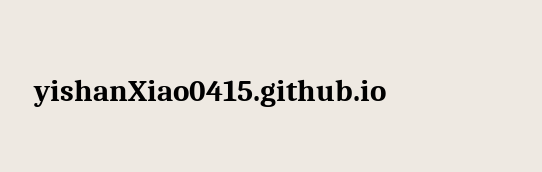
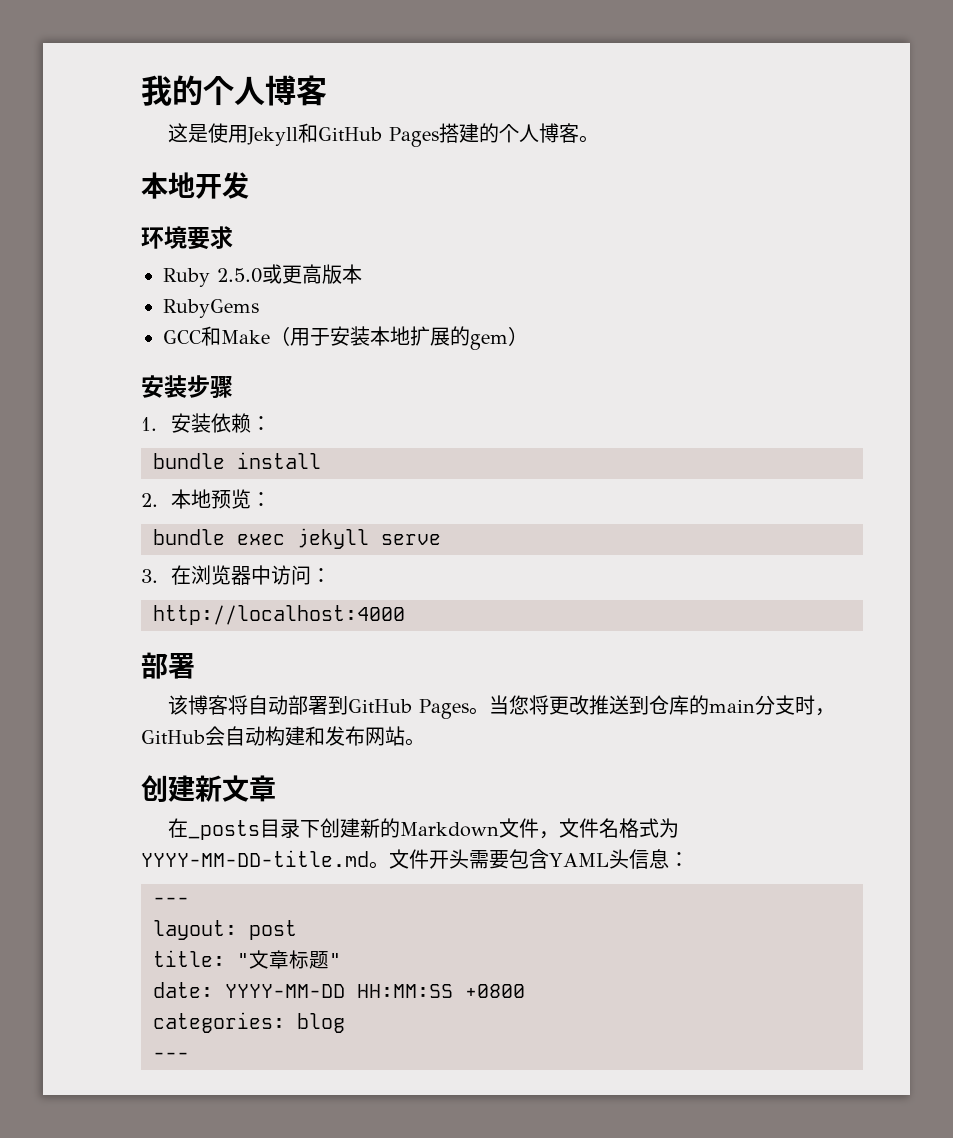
- yishanXiao0415.github.io
+ 我的个人博客
+ 这是使用Jekyll和GitHub Pages搭建的个人博客。
+ 本地开发
+ 环境要求
+ Ruby 2.5.0或更高版本
+ RubyGems
+ GCC和Make（用于安装本地扩展的gem）
+ 安装步骤
+ 1.安装依赖：
+ bundle install
+ 2.本地预览：
+ bundle exec jekyll serve
+ 3.在浏览器中访问：
+ http://localhost:4000
+ 部署
+ 该博客将自动部署到GitHub Pages。当您将更改推送到仓库的main分支时，GitHub会自动构建和发布网站。
+ 创建新文章
+ 在_posts目录下创建新的Markdown文件，文件名格式为YYYY-MM-DD-title.md。文件开头需要包含YAML头信息：
+ ---
+ layout: post
+ title: "文章标题"
+ date: YYYY-MM-DD HH:MM:SS +0800
+ categories: blog
+ ---

